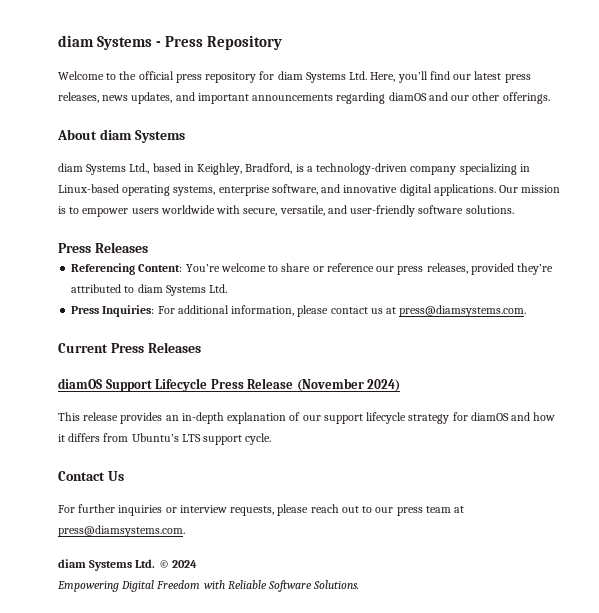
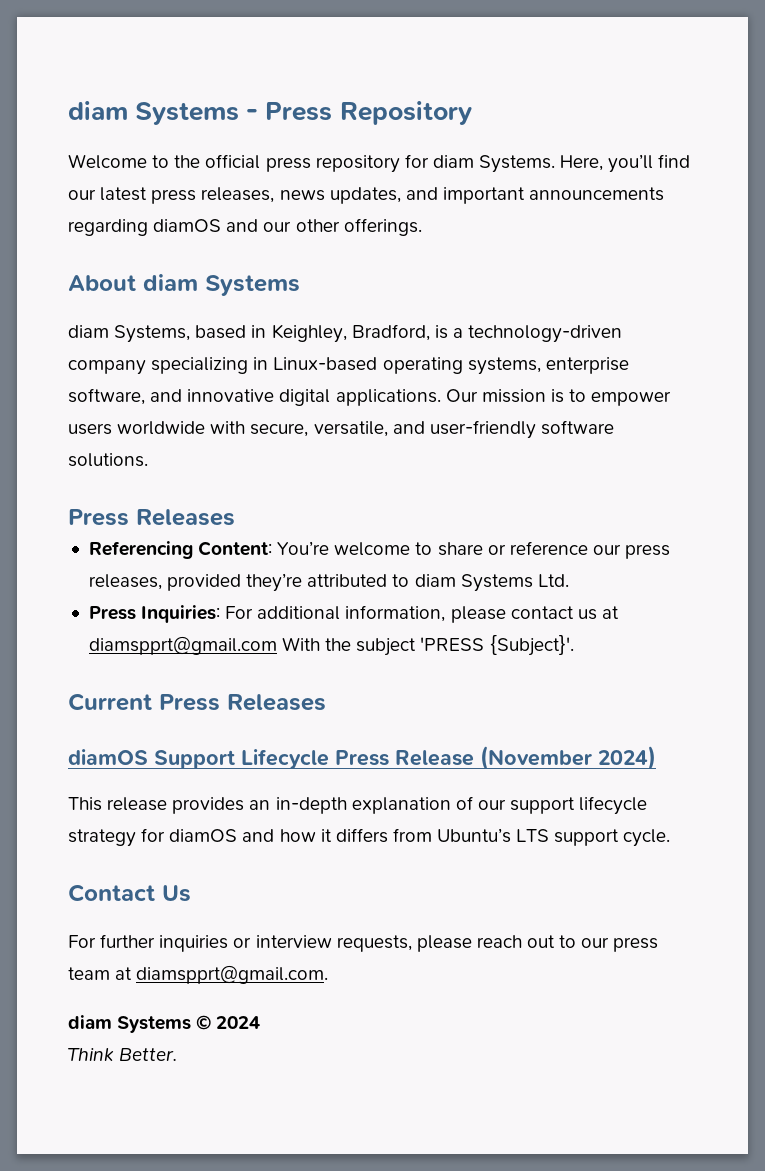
- Welcome to the official press repository for diam Systems Ltd. Here, you’ll find our latest press releases, news updates, and important announcements regarding diamOS and our other offerings.
+ Welcome to the official press repository for diam Systems. Here, you’ll find our latest press releases, news updates, and important announcements regarding diamOS and our other offerings.
- diam Systems Ltd., based in Keighley, Bradford, is a technology-driven company specializing in Linux-based operating systems, enterprise software, and innovative digital applications.
+ diam Systems, based in Keighley, Bradford, is a technology-driven company specializing in Linux-based operating systems, enterprise software, and innovative digital applications.
- Press Inquiries: For additional information, please contact us at press@diamsystems.com.
+ Press Inquiries: For additional information, please contact us at diamspprt@gmail.com With the subject 'PRESS {Subject}'.
- For further inquiries or interview requests, please reach out to our press team at press@diamsystems.com.
- diam Systems Ltd. © 2024
+ For further inquiries or interview requests, please reach out to our press team at diamspprt@gmail.com.
+ diam Systems © 2024
- Empowering Digital Freedom with Reliable Software Solutions.
+ Think Better.

